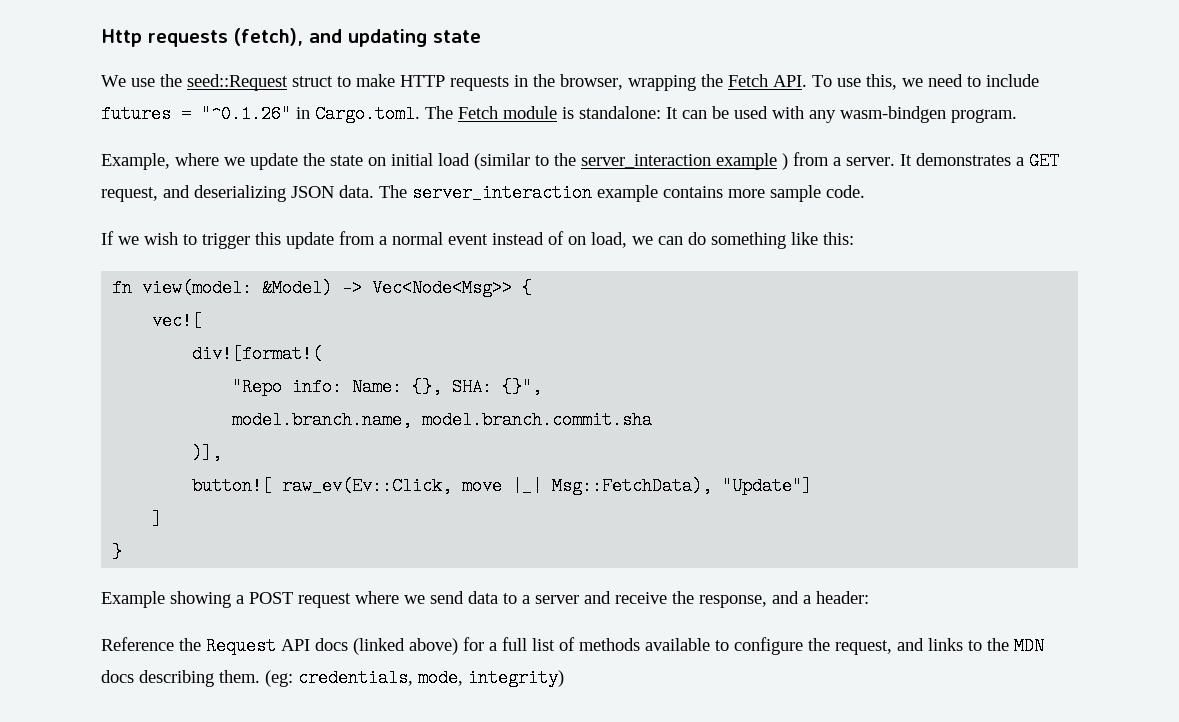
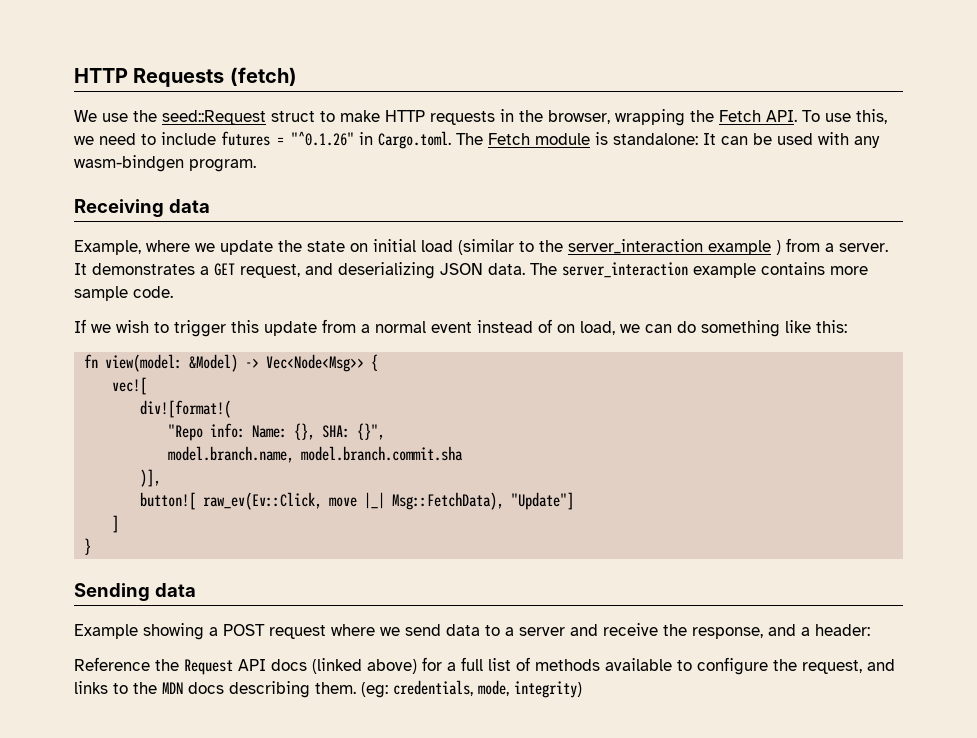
- Http requests (fetch), and updating state
+ HTTP Requests (fetch)
+ Receiving data
+ Sending data

